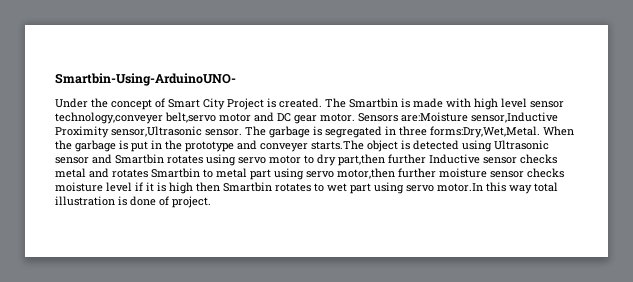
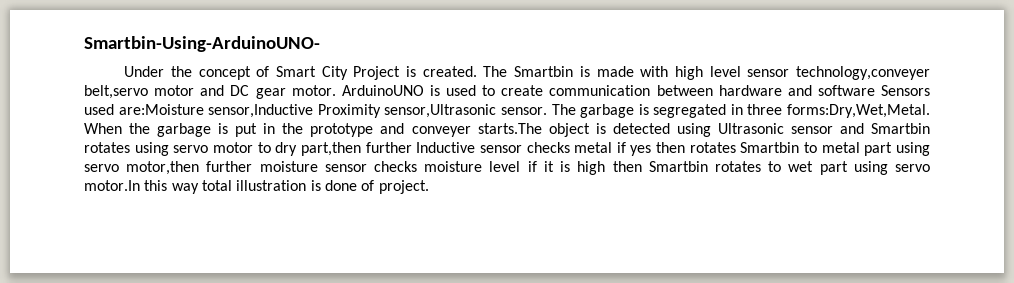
- Sensors are:Moisture sensor,Inductive Proximity sensor,Ultrasonic sensor.
+ ArduinoUNO is used to create communication between hardware and software Sensors used are:Moisture sensor,Inductive Proximity sensor,Ultrasonic sensor.
- When the garbage is put in the prototype and conveyer starts.The object is detected using Ultrasonic sensor and Smartbin rotates using servo motor to dry part,then further Inductive sensor checks metal and rotates Smartbin to metal part using servo motor,then further moisture sensor checks moisture level if it is high then Smartbin rotates to wet part using servo motor.In this way total illustration is done of project.
+ When the garbage is put in the prototype and conveyer starts.The object is detected using Ultrasonic sensor and Smartbin rotates using servo motor to dry part,then further Inductive sensor checks metal if yes then rotates Smartbin to metal part using servo motor,then further moisture sensor checks moisture level if it is high then Smartbin rotates to wet part using servo motor.In this way total illustration is done of project.

